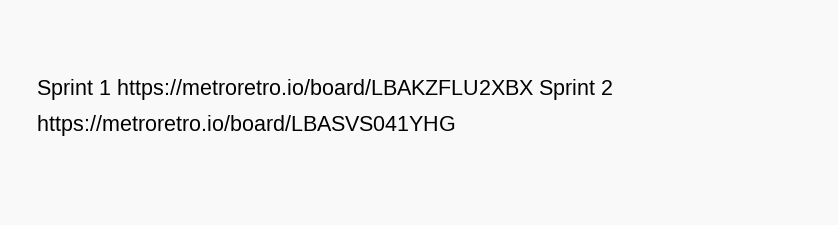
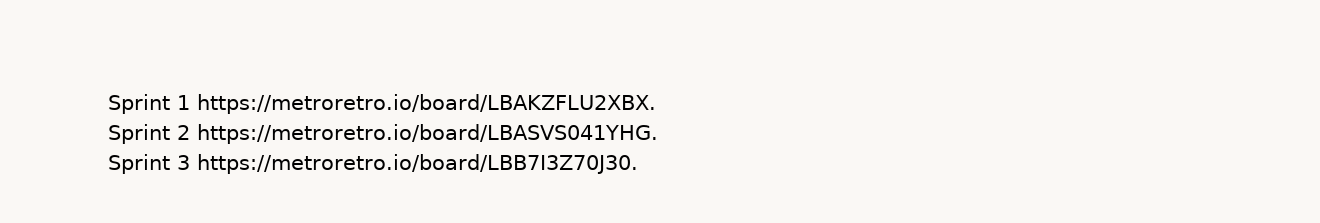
- Sprint 1 https://metroretro.io/board/LBAKZFLU2XBX Sprint 2 https://metroretro.io/board/LBASVS041YHG
+ Sprint 1 https://metroretro.io/board/LBAKZFLU2XBX.
+ Sprint 2 https://metroretro.io/board/LBASVS041YHG.
+ Sprint 3 https://metroretro.io/board/LBB7I3Z70J30.

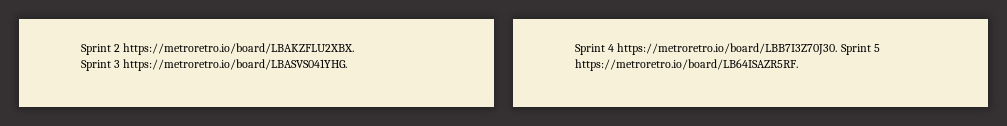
- Sprint 1 https://metroretro.io/board/LBAKZFLU2XBX.
+ Sprint 2 https://metroretro.io/board/LBAKZFLU2XBX.
- Sprint 2 https://metroretro.io/board/LBASVS041YHG.
+ Sprint 3 https://metroretro.io/board/LBASVS041YHG.
- Sprint 3 https://metroretro.io/board/LBB7I3Z70J30.
+ Sprint 4 https://metroretro.io/board/LBB7I3Z70J30. Sprint 5 https://metroretro.io/board/LB64ISAZR5RF.

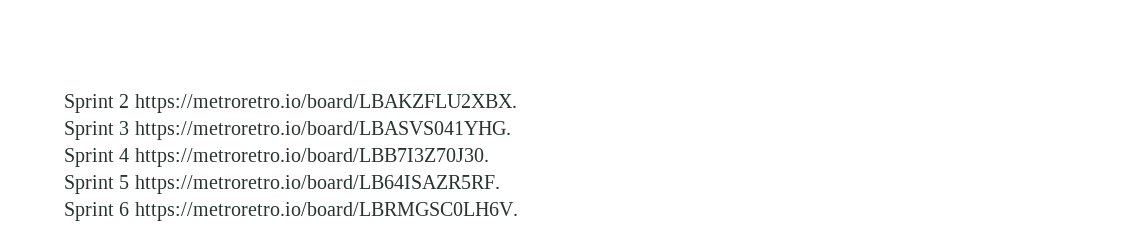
- Sprint 4 https://metroretro.io/board/LBB7I3Z70J30. Sprint 5 https://metroretro.io/board/LB64ISAZR5RF.
+ Sprint 4 https://metroretro.io/board/LBB7I3Z70J30.
+ Sprint 5 https://metroretro.io/board/LB64ISAZR5RF.
+ Sprint 6 https://metroretro.io/board/LBRMGSC0LH6V.

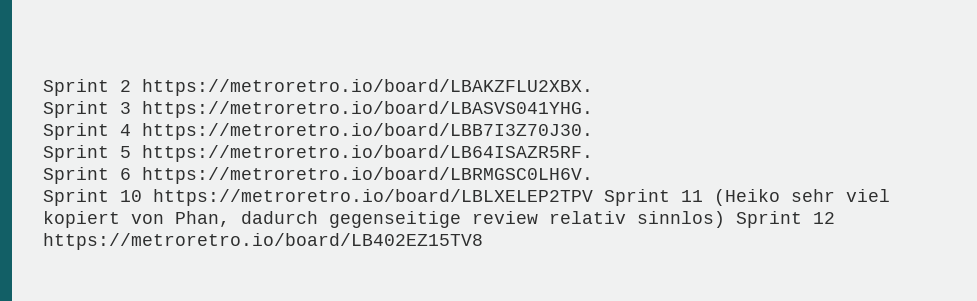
+ Sprint 10 https://metroretro.io/board/LBLXELEP2TPV Sprint 11 (Heiko sehr viel kopiert von Phan, dadurch gegenseitige review relativ sinnlos) Sprint 12 https://metroretro.io/board/LB402EZ15TV8

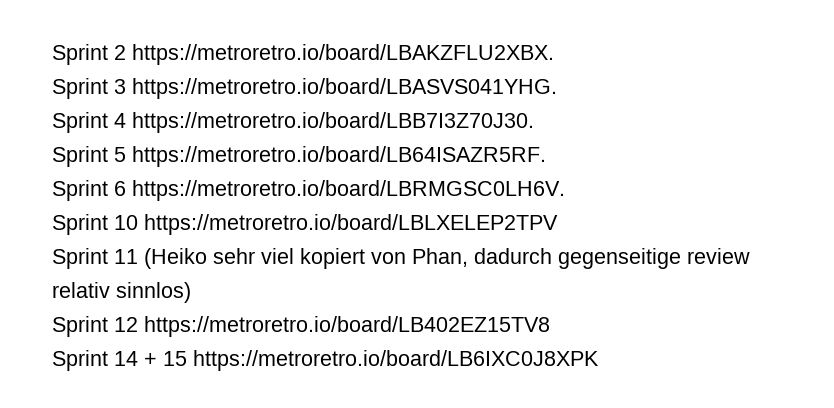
- Sprint 10 https://metroretro.io/board/LBLXELEP2TPV Sprint 11 (Heiko sehr viel kopiert von Phan, dadurch gegenseitige review relativ sinnlos) Sprint 12 https://metroretro.io/board/LB402EZ15TV8
+ Sprint 10 https://metroretro.io/board/LBLXELEP2TPV
+ Sprint 11 (Heiko sehr viel kopiert von Phan, dadurch gegenseitige review relativ sinnlos)
+ Sprint 12 https://metroretro.io/board/LB402EZ15TV8
+ Sprint 14 + 15 https://metroretro.io/board/LB6IXC0J8XPK

